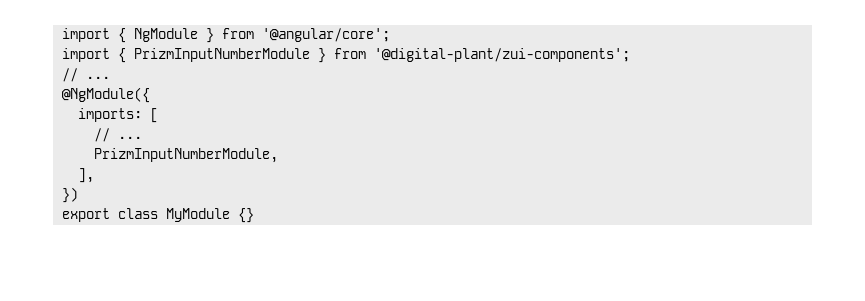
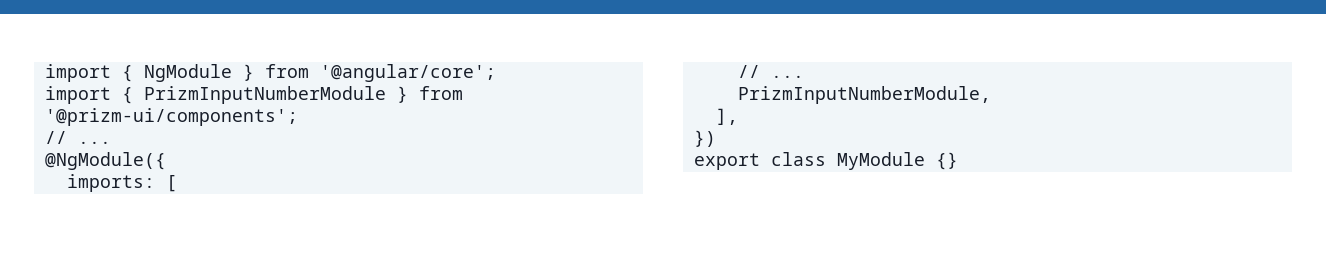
- import { PrizmInputNumberModule } from '@digital-plant/zui-components';
+ import { PrizmInputNumberModule } from '@prizm-ui/components';

